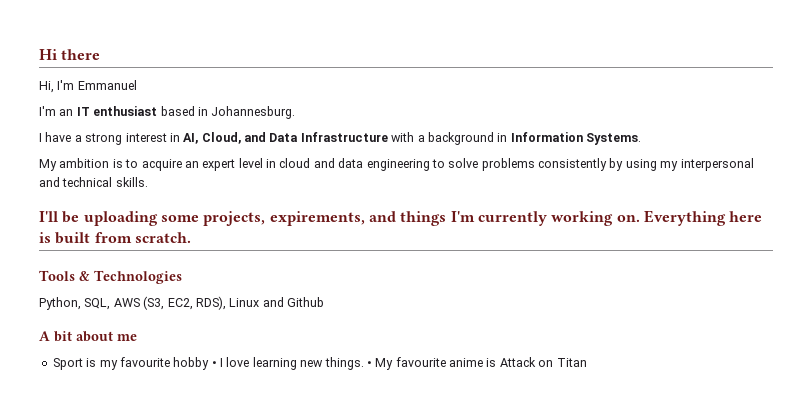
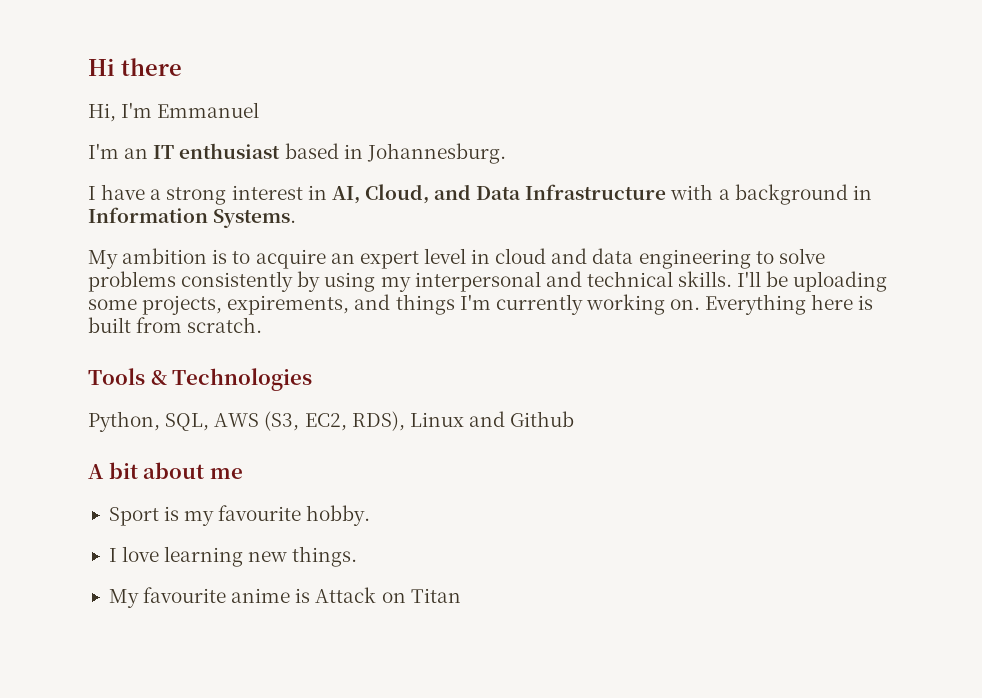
- My ambition is to acquire an expert level in cloud and data engineering to solve problems consistently by using my interpersonal and technical skills.
- I'll be uploading some projects, expirements, and things I'm currently working on.
+ My ambition is to acquire an expert level in cloud and data engineering to solve problems consistently by using my interpersonal and technical skills. I'll be uploading some projects, expirements, and things I'm currently working on.
- Sport is my favourite hobby • I love learning new things. • My favourite anime is Attack on Titan
+ Sport is my favourite hobby.
+ I love learning new things.
+ My favourite anime is Attack on Titan

